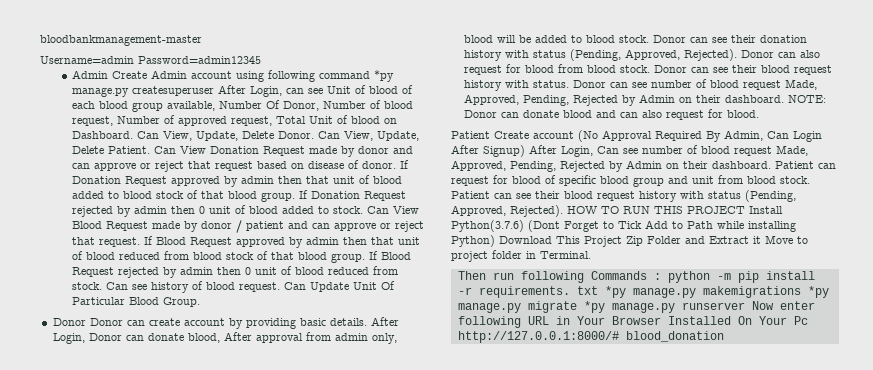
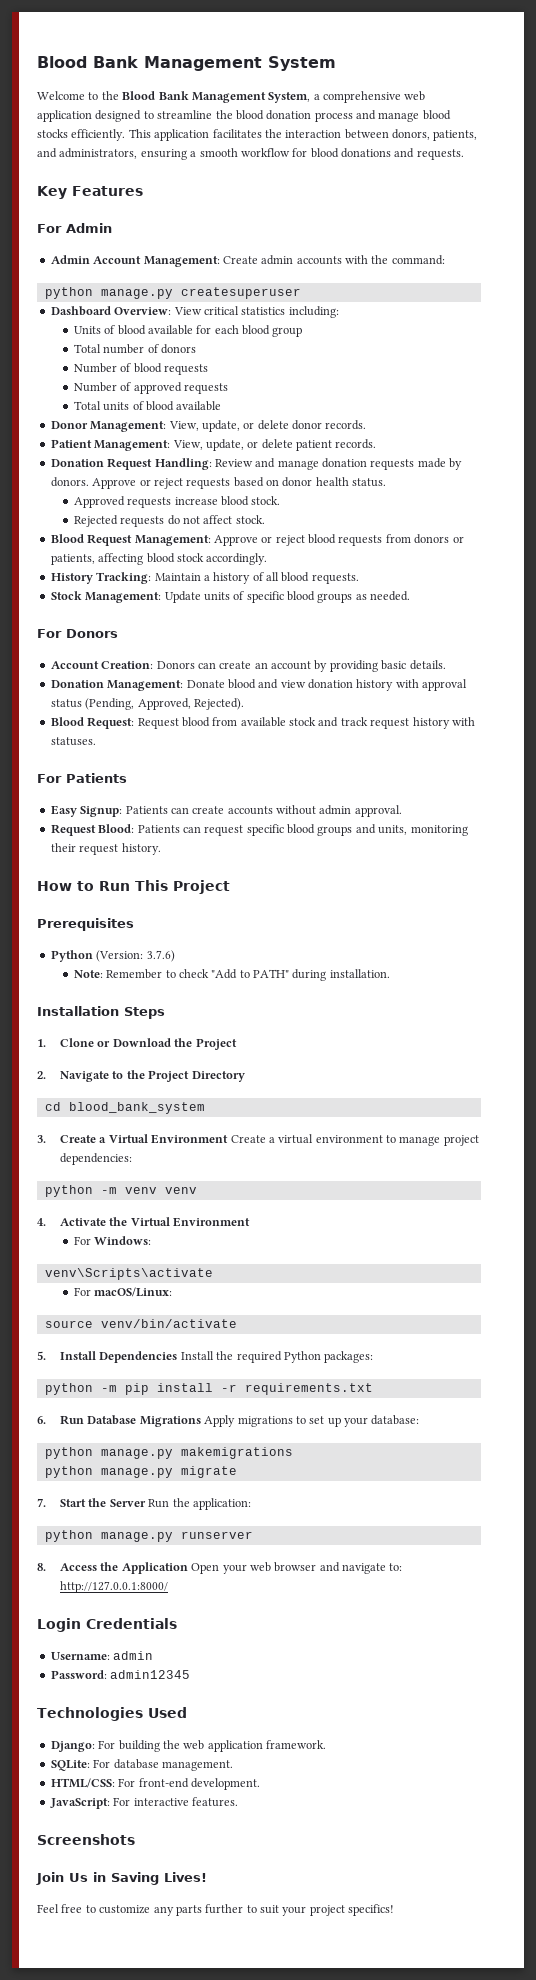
- bloodbankmanagement-master
- Username=admin Password=admin12345
- Admin Create Admin account using following command *py manage.py createsuperuser After Login, can see Unit of blood of each blood group available, Number Of Donor, Number of blood request, Number of approved request, Total Unit of blood on Dashboard. Can View, Update, Delete Donor. Can View, Update, Delete Patient. Can View Donation Request made by donor and can approve or reject that request based on disease of donor. If Donation Request approved by admin then that unit of blood added to blood stock of that blood group. If Donation Request rejected by admin then 0 unit of blood added to stock. Can View Blood Request made by donor / patient and can approve or reject that request. If Blood Request approved by admin then that unit of blood reduced from blood stock of that blood group. If Blood Request rejected by admin then 0 unit of blood reduced from stock. Can see history of blood request. Can Update Unit Of Particular Blood Group.
- Donor Donor can create account by providing basic details. After Login, Donor can donate blood, After approval from admin only, blood will be added to blood stock. Donor can see their donation history with status (Pending, Approved, Rejected). Donor can also request for blood from blood stock. Donor can see their blood request history with status. Donor can see number of blood request Made, Approved, Pending, Rejected by Admin on their dashboard. NOTE: Donor can donate blood and can also request for blood.
- Patient Create account (No Approval Required By Admin, Can Login After Signup) After Login, Can see number of blood request Made, Approved, Pending, Rejected by Admin on their dashboard. Patient can request for blood of specific blood group and unit from blood stock. Patient can see their blood request history with status (Pending, Approved, Rejected). HOW TO RUN THIS PROJECT Install Python(3.7.6) (Dont Forget to Tick Add to Path while installing Python) Download This Project Zip Folder and Extract it Move to project folder in Terminal.
- Then run following Commands : python -m pip install -r requirements. txt *py manage.py makemigrations *py manage.py migrate *py manage.py runserver Now enter following URL in Your Browser Installed On Your Pc http://127.0.0.1:8000/# blood_donation
+ Blood Bank Management System
+ Welcome to the Blood Bank Management System, a comprehensive web application designed to streamline the blood donation process and manage blood stocks efficiently. This application facilitates the interaction between donors, patients, and administrators, ensuring a smooth workflow for blood donations and requests.
+ Key Features
+ For Admin
+ Admin Account Management: Create admin accounts with the command:
+ python manage.py createsuperuser
+ Dashboard Overview: View critical statistics including:
+ Units of blood available for each blood group
+ Total number of donors
+ Number of blood requests
+ Number of approved requests
+ Total units of blood available
+ Donor Management: View, update, or delete donor records.
+ Patient Management: View, update, or delete patient records.
+ Donation Request Handling: Review and manage donation requests made by donors. Approve or reject requests based on donor health status.
+ Approved requests increase blood stock.
+ Rejected requests do not affect stock.
+ Blood Request Management: Approve or reject blood requests from donors or patients, affecting blood stock accordingly.
+ History Tracking: Maintain a history of all blood requests.
+ Stock Management: Update units of specific blood groups as needed.
+ For Donors
+ Account Creation: Donors can create an account by providing basic details.
+ Donation Management: Donate blood and view donation history with approval status (Pending, Approved, Rejected).
+ Blood Request: Request blood from available stock and track request history with statuses.
+ For Patients
+ Easy Signup: Patients can create accounts without admin approval.
+ Request Blood: Patients can request specific blood groups and units, monitoring their request history.
+ How to Run This Project
+ Prerequisites
+ Python (Version: 3.7.6)
+ Note: Remember to check "Add to PATH" during installation.
+ Installation Steps
+ 1. Clone or Download the Project
+ 2. Navigate to the Project Directory
+ cd blood_bank_system
+ 3. Create a Virtual Environment Create a virtual environment to manage project dependencies:
+ python -m venv venv
+ 4. Activate the Virtual Environment
+ For Windows:
+ venv\Scripts\activate
+ For macOS/Linux:
+ source venv/bin/activate
+ 5. Install Dependencies Install the required Python packages:
+ python -m pip install -r requirements.txt
+ 6. Run Database Migrations Apply migrations to set up your database:
+ python manage.py makemigrations
+ python manage.py migrate
+ 7. Start the Server Run the application:
+ python manage.py runserver
+ 8. Access the Application Open your web browser and navigate to: http://127.0.0.1:8000/
+ Login Credentials
+ Username: admin
+ Password: admin12345
+ Technologies Used
+ Django: For building the web application framework.
+ SQLite: For database management.
+ HTML/CSS: For front-end development.
+ JavaScript: For interactive features.
+ Screenshots
+ Join Us in Saving Lives!
+ Feel free to customize any parts further to suit your project specifics!

